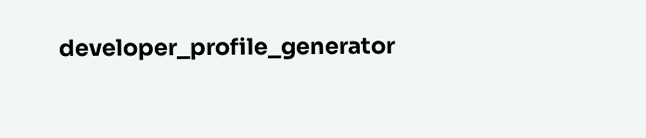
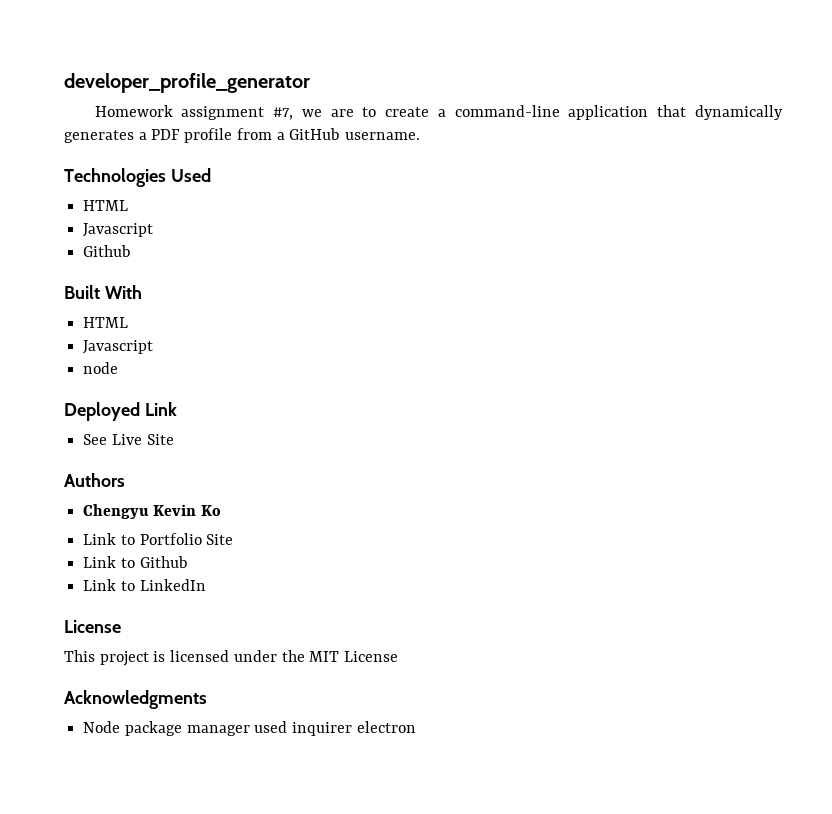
+ Homework assignment #7, we are to create a command-line application that dynamically generates a PDF profile from a GitHub username.
+ Technologies Used
+ HTML
+ Javascript
+ Github
+ Built With
+ HTML
+ Javascript
+ node
+ Deployed Link
+ See Live Site
+ Authors
+ Chengyu Kevin Ko
+ Link to Portfolio Site
+ Link to Github
+ Link to LinkedIn
+ License
+ This project is licensed under the MIT License
+ Acknowledgments
+ Node package manager used inquirer electron

